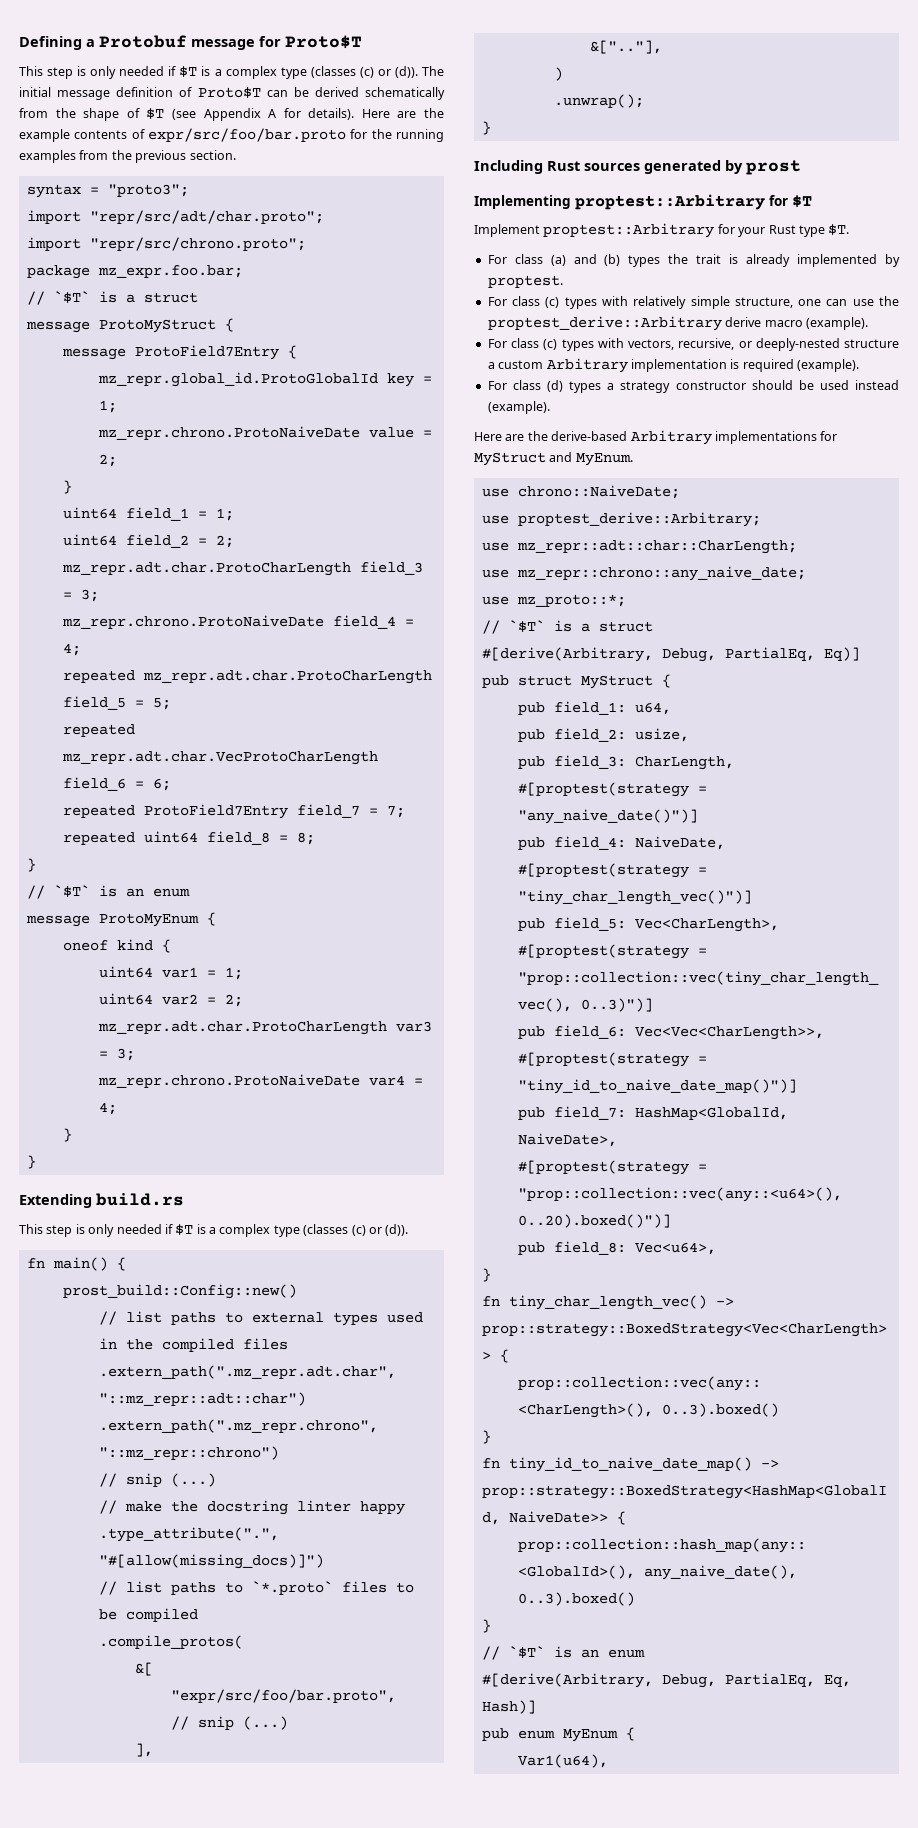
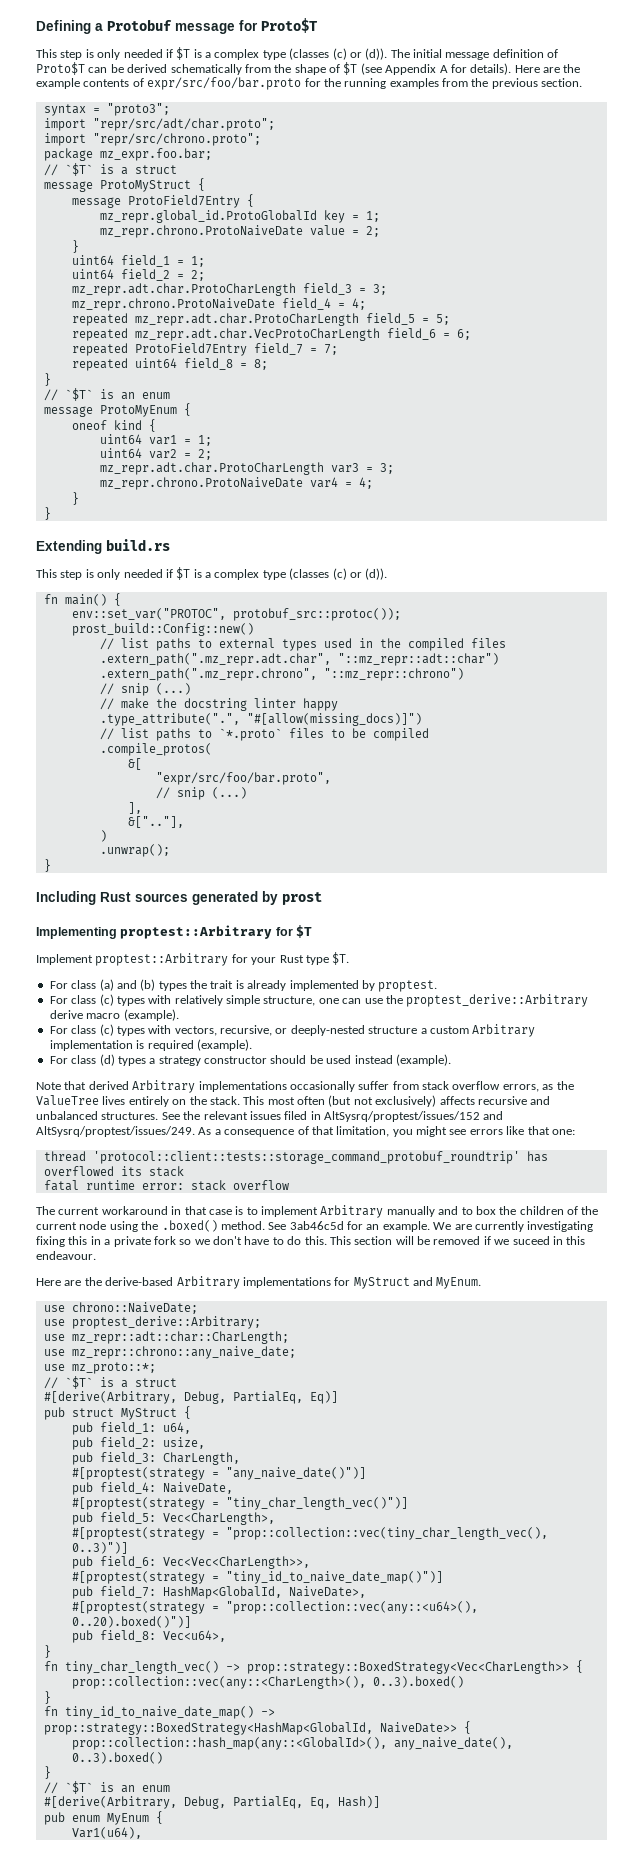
+ env::set_var("PROTOC", protobuf_src::protoc());
+ Note that derived Arbitrary implementations occasionally suffer from stack overflow errors, as the ValueTree lives entirely on the stack. This most often (but not exclusively) affects recursive and unbalanced structures. See the relevant issues filed in AltSysrq/proptest/issues/152 and AltSysrq/proptest/issues/249. As a consequence of that limitation, you might see errors like that one:
+ thread 'protocol::client::tests::storage_command_protobuf_roundtrip' has overflowed its stack
+ fatal runtime error: stack overflow
+ The current workaround in that case is to implement Arbitrary manually and to box the children of the current node using the .boxed() method. See 3ab46c5d for an example. We are currently investigating fixing this in a private fork so we don't have to do this. This section will be removed if we suceed in this endeavour.

